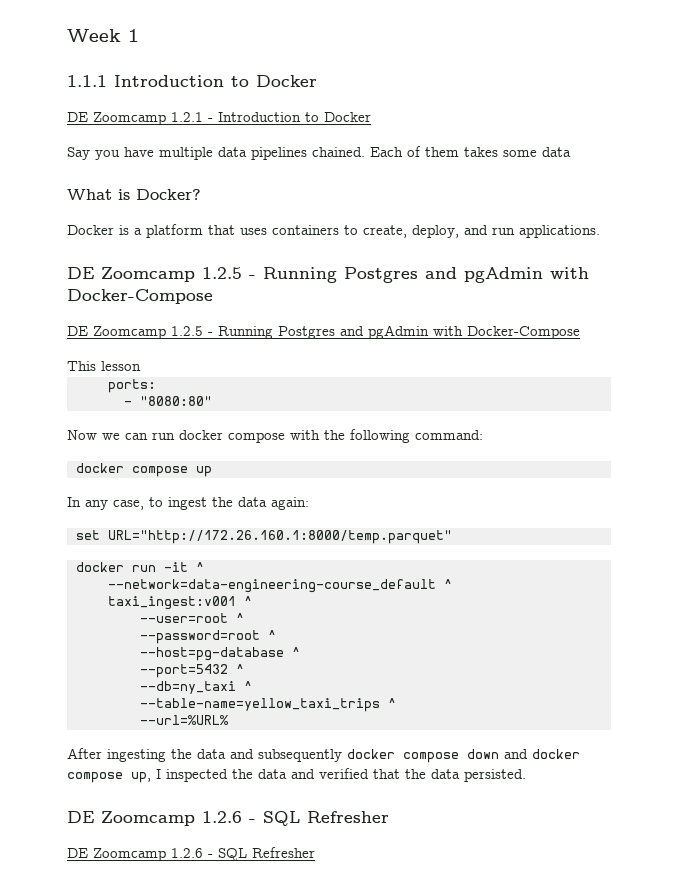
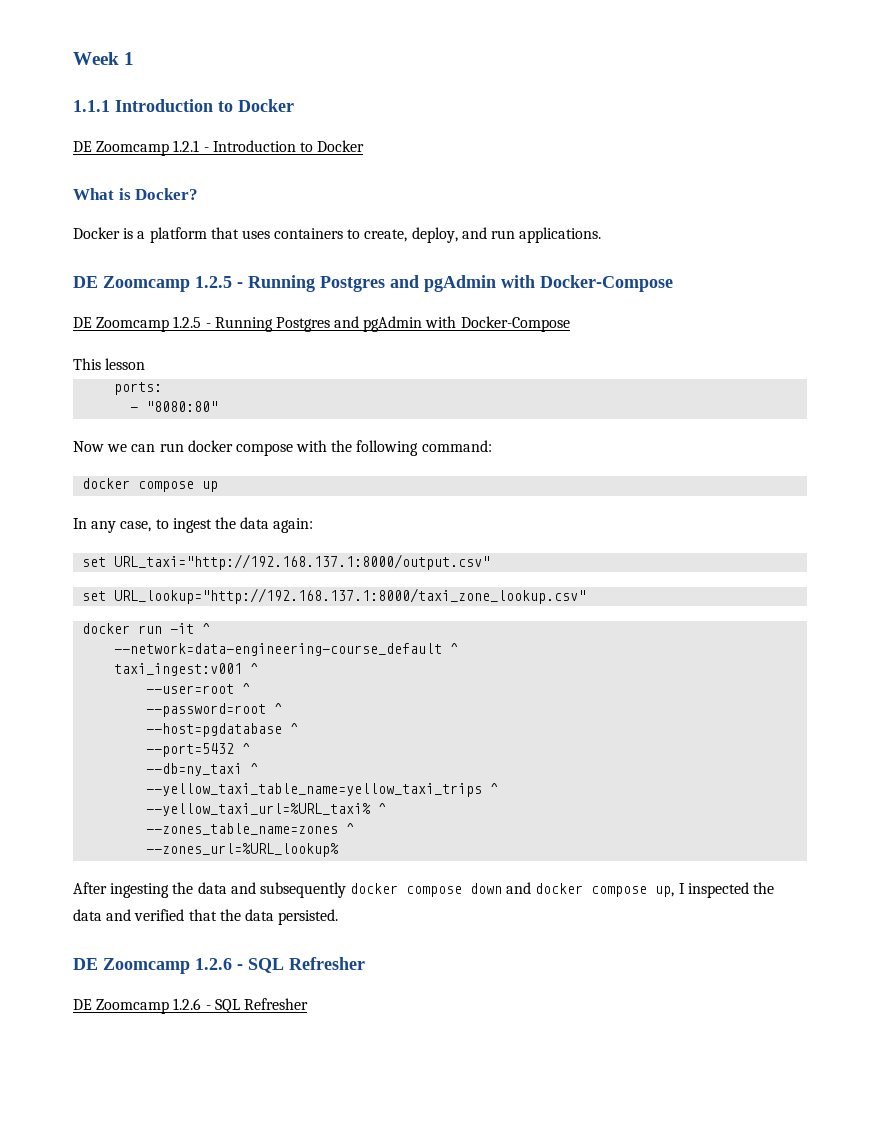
- Say you have multiple data pipelines chained. Each of them takes some data
- set URL="http://172.26.160.1:8000/temp.parquet"
+ set URL_taxi="http://192.168.137.1:8000/output.csv"
+ set URL_lookup="http://192.168.137.1:8000/taxi_zone_lookup.csv"
- --host=pg-database ^
+ --host=pgdatabase ^
- --table-name=yellow_taxi_trips ^
- --url=%URL%
+ --yellow_taxi_table_name=yellow_taxi_trips ^
+ --yellow_taxi_url=%URL_taxi% ^
+ --zones_table_name=zones ^
+ --zones_url=%URL_lookup%

